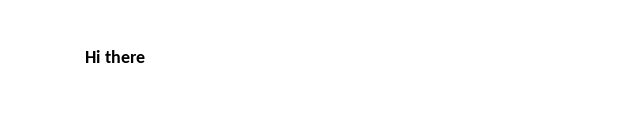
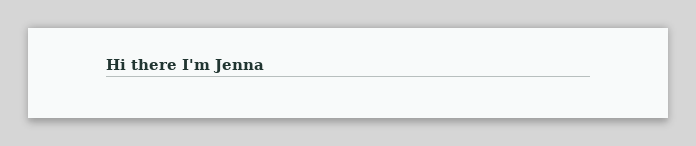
- Hi there
+ Hi there I'm Jenna

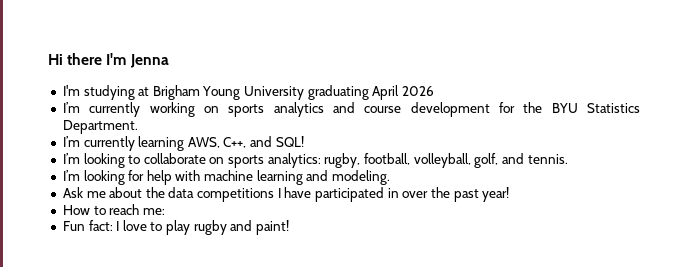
+ I'm studying at Brigham Young University graduating April 2026
+ I’m currently working on sports analytics and course development for the BYU Statistics Department.
+ I’m currently learning AWS, C++, and SQL!
+ I’m looking to collaborate on sports analytics: rugby, football, volleyball, golf, and tennis.
+ I’m looking for help with machine learning and modeling.
+ Ask me about the data competitions I have participated in over the past year!
+ How to reach me:
+ Fun fact: I love to play rugby and paint!

